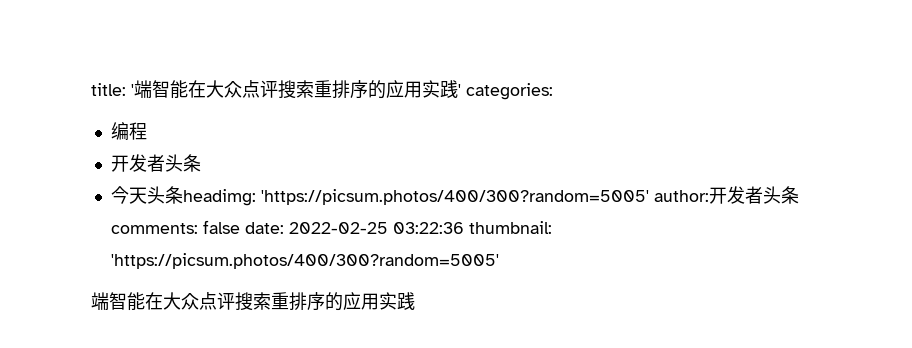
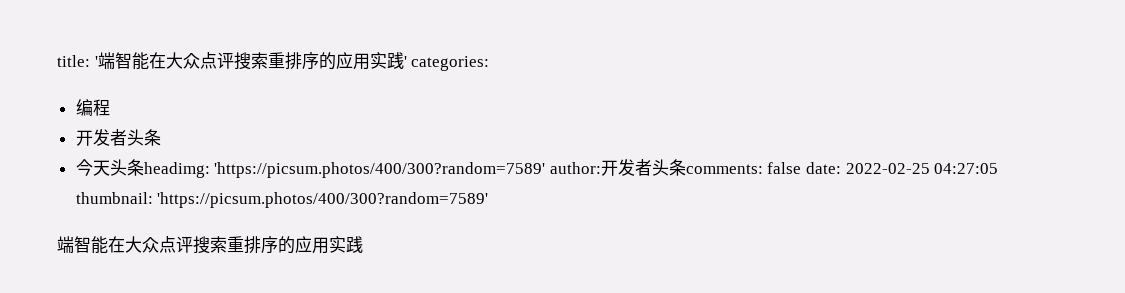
- 今天头条headimg: 'https://picsum.photos/400/300?random=5005' author:开发者头条comments: false date: 2022-02-25 03:22:36 thumbnail: 'https://picsum.photos/400/300?random=5005'
+ 今天头条headimg: 'https://picsum.photos/400/300?random=7589' author:开发者头条comments: false date: 2022-02-25 04:27:05 thumbnail: 'https://picsum.photos/400/300?random=7589'

